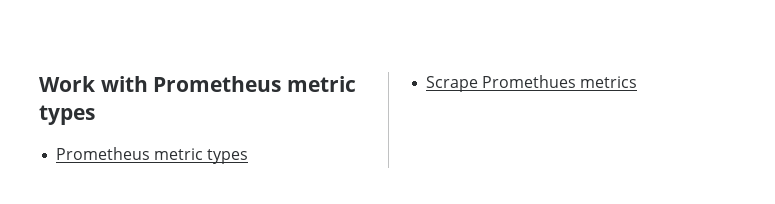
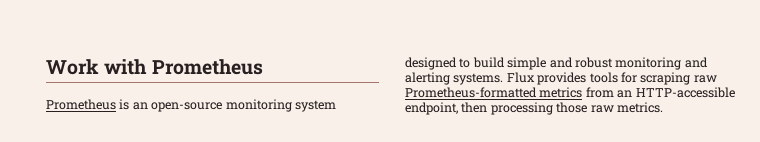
- Work with Prometheus metric types
- Prometheus metric types
- Scrape Promethues metrics
+ Work with Prometheus
+ Prometheus is an open-source monitoring system designed to build simple and robust monitoring and alerting systems. Flux provides tools for scraping raw Prometheus-formatted metrics from an HTTP-accessible endpoint, then processing those raw metrics.

